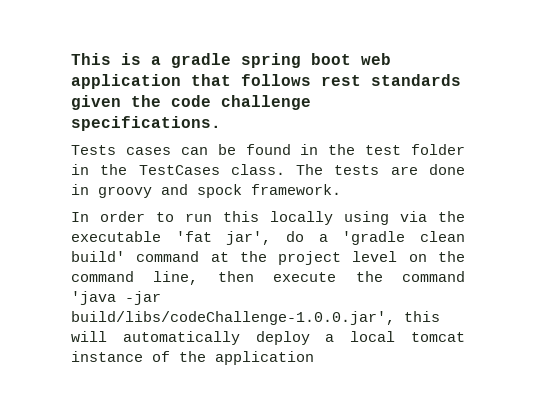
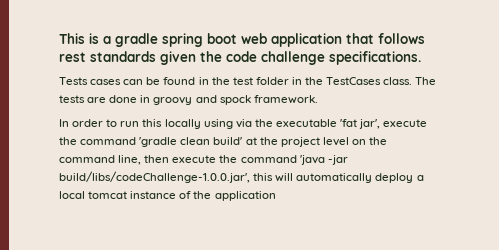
- In order to run this locally using via the executable 'fat jar', do a 'gradle clean build' command at the project level on the command line, then execute the command 'java -jar build/libs/codeChallenge-1.0.0.jar', this will automatically deploy a local tomcat instance of the application
+ In order to run this locally using via the executable 'fat jar', execute the command 'gradle clean build' at the project level on the command line, then execute the command 'java -jar build/libs/codeChallenge-1.0.0.jar', this will automatically deploy a local tomcat instance of the application

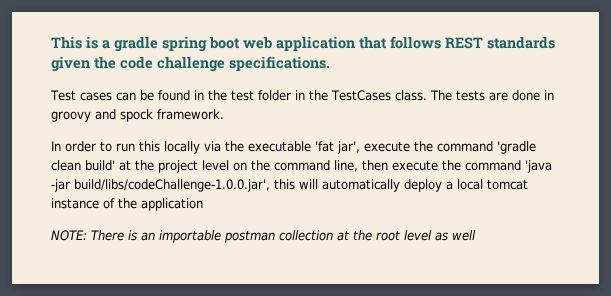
- This is a gradle spring boot web application that follows rest standards given the code challenge specifications.
+ This is a gradle spring boot web application that follows REST standards given the code challenge specifications.
- Tests cases can be found in the test folder in the TestCases class.
+ Test cases can be found in the test folder in the TestCases class.
- In order to run this locally using via the executable 'fat jar', execute the command 'gradle clean build' at the project level on the command line, then execute the command 'java -jar build/libs/codeChallenge-1.0.0.jar', this will automatically deploy a local tomcat instance of the application
+ In order to run this locally via the executable 'fat jar', execute the command 'gradle clean build' at the project level on the command line, then execute the command 'java -jar build/libs/codeChallenge-1.0.0.jar', this will automatically deploy a local tomcat instance of the application
+ NOTE: There is an importable postman collection at the root level as well

